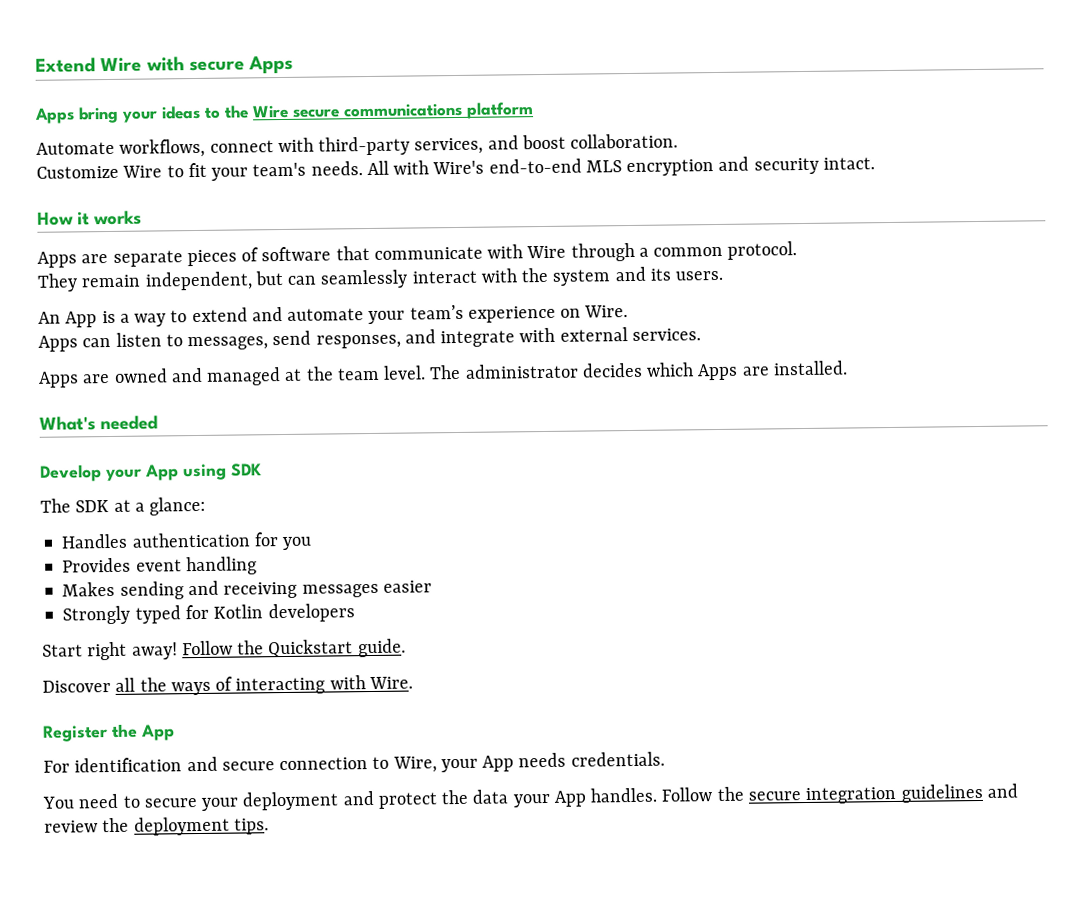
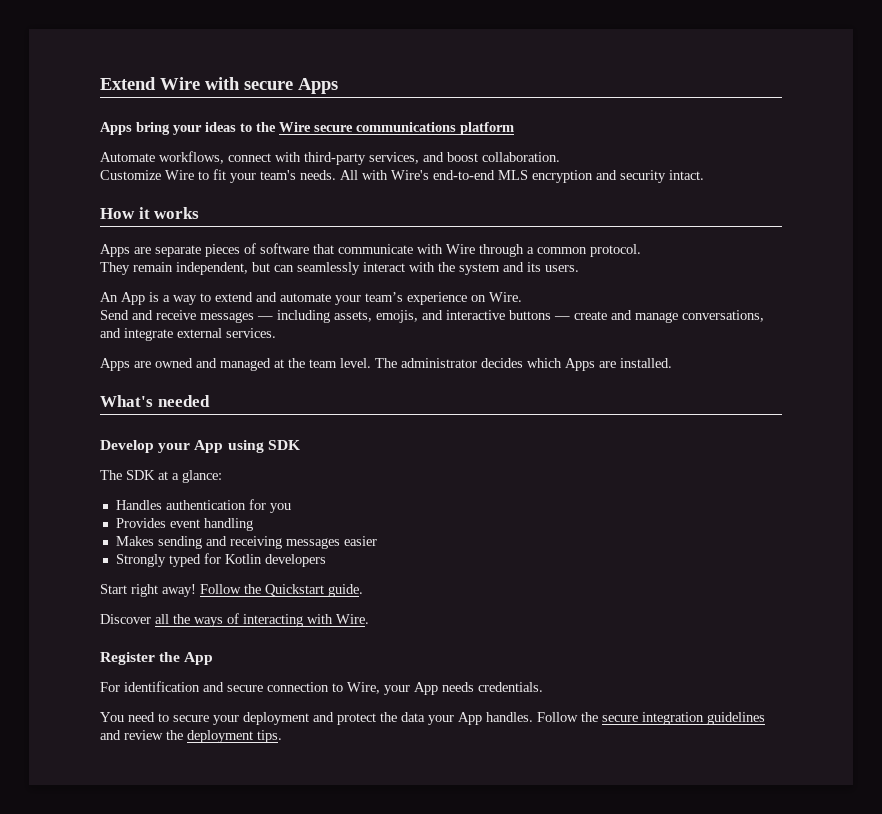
- Apps can listen to messages, send responses, and integrate with external services.
+ Send and receive messages — including assets, emojis, and interactive buttons — create and manage conversations, and integrate external services.

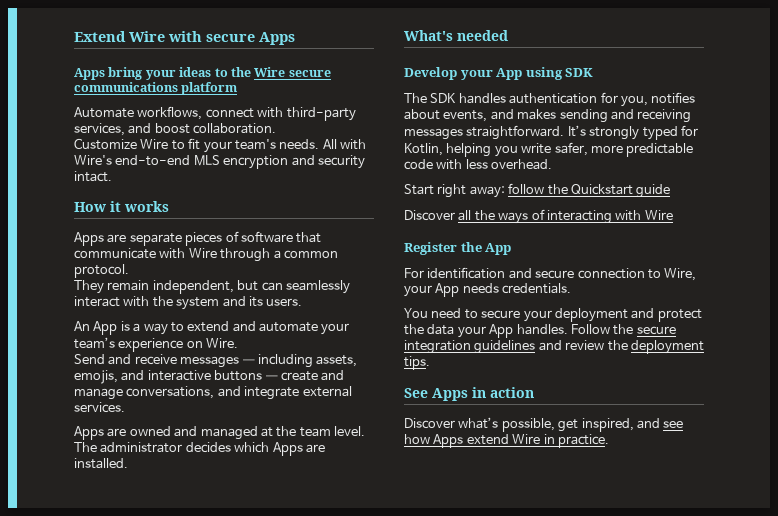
- The SDK at a glance:
- Handles authentication for you
- Provides event handling
- Makes sending and receiving messages easier
- Strongly typed for Kotlin developers
+ The SDK handles authentication for you, notifies about events, and makes sending and receiving messages straightforward. It’s strongly typed for Kotlin, helping you write safer, more predictable code with less overhead.
- Start right away! Follow the Quickstart guide.
+ Start right away: follow the Quickstart guide
- Discover all the ways of interacting with Wire.
+ Discover all the ways of interacting with Wire
+ See Apps in action
+ Discover what’s possible, get inspired, and see how Apps extend Wire in practice.

